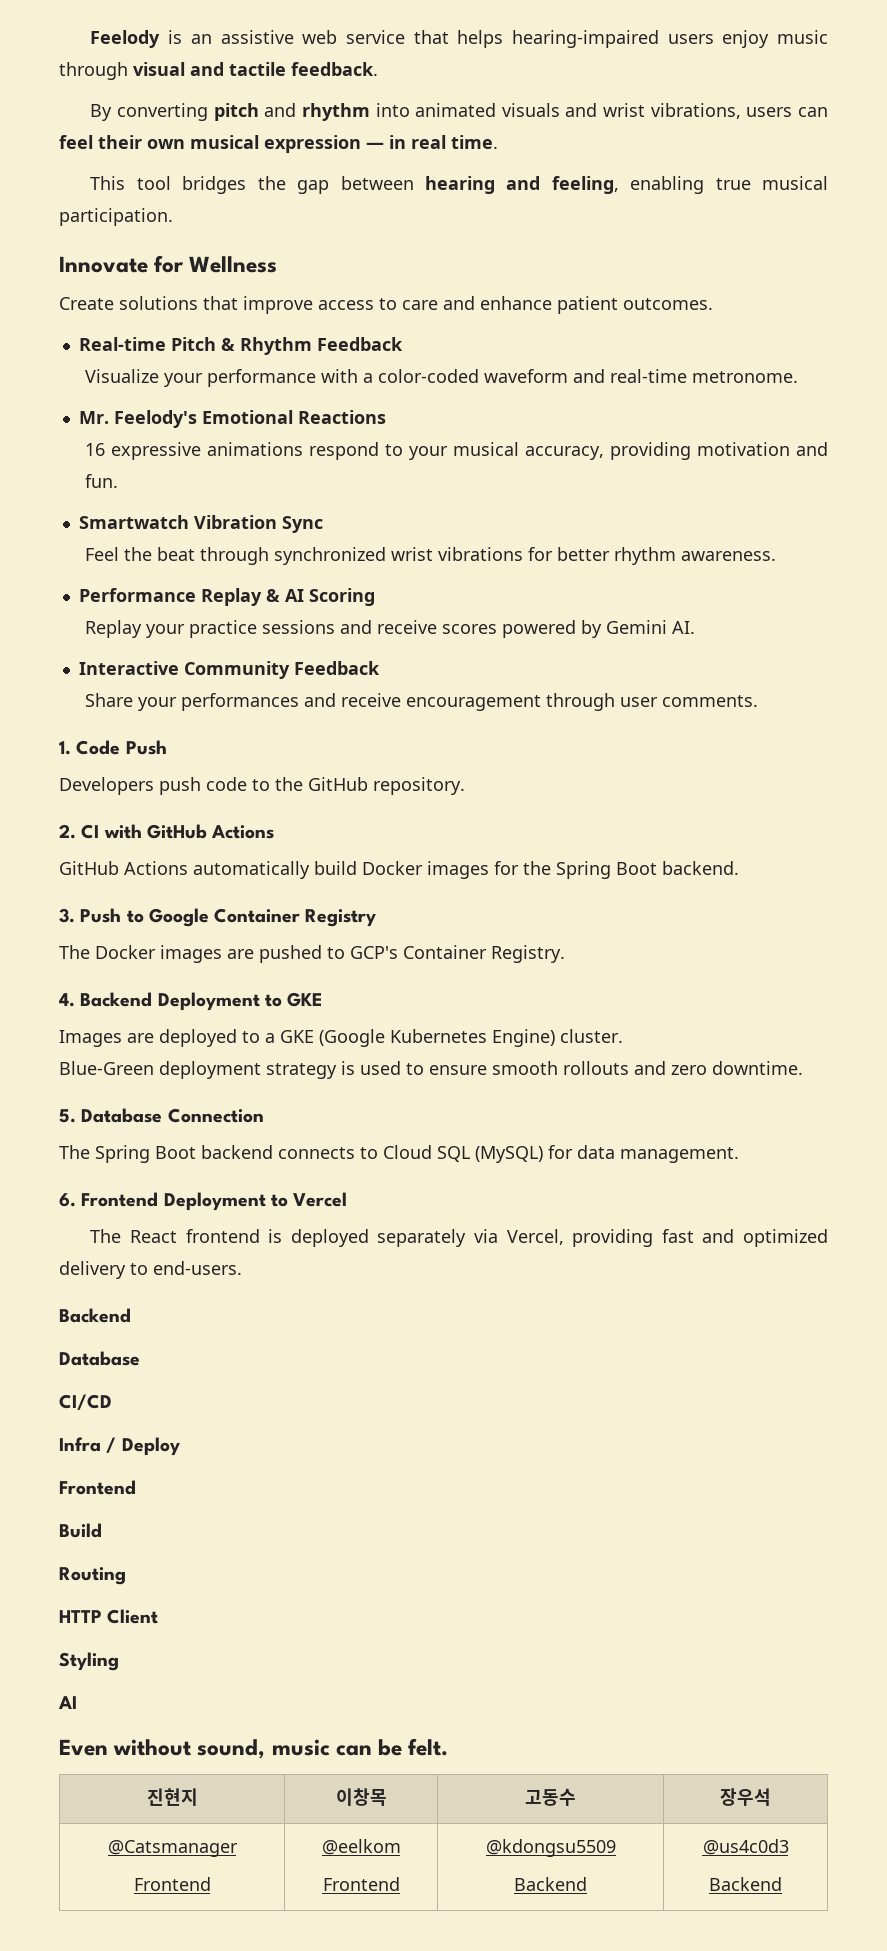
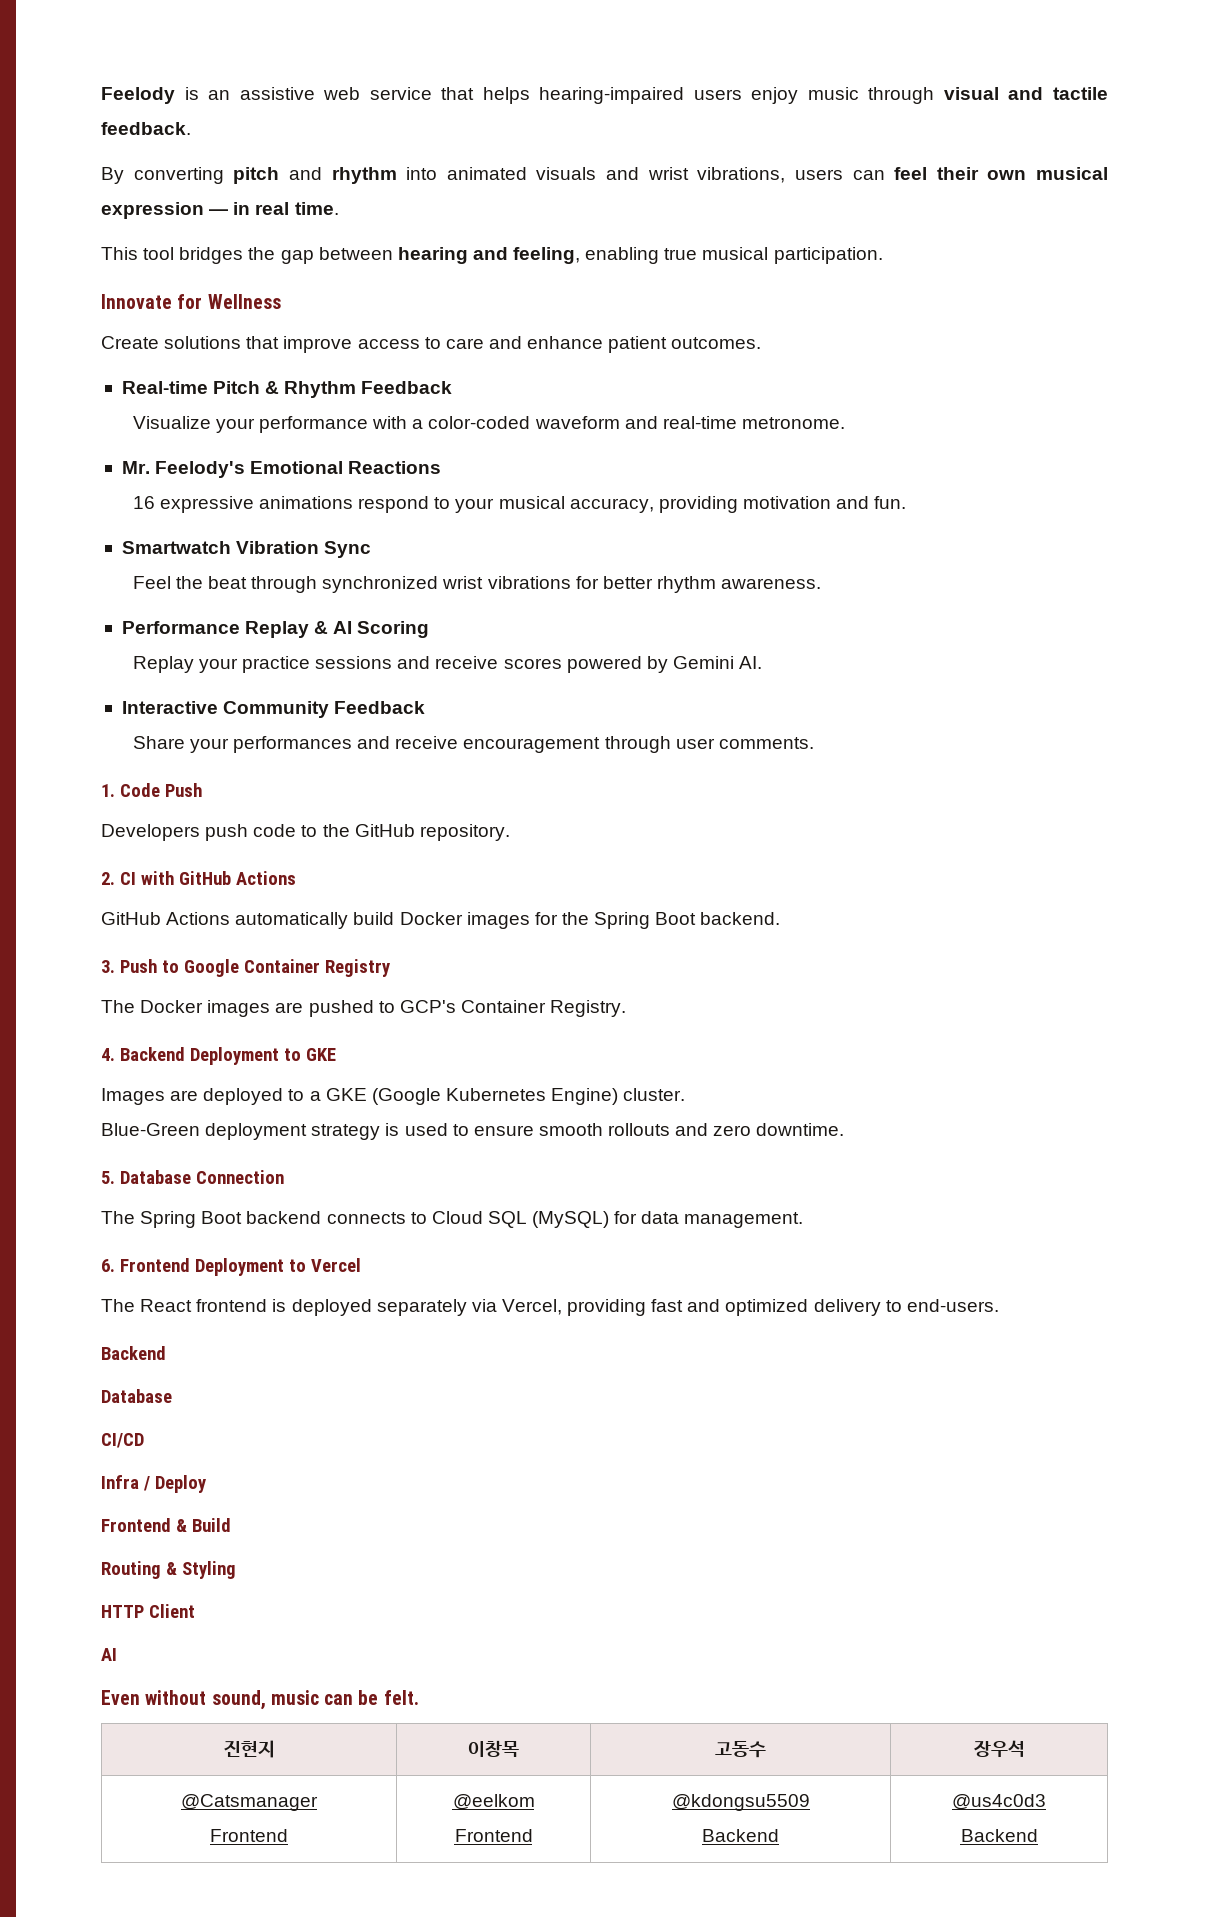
  Infra / Deploy
- Frontend
- Build
+ Frontend & Build
- Routing
+ Routing & Styling
- Styling

